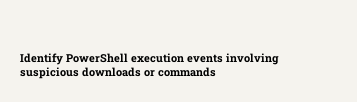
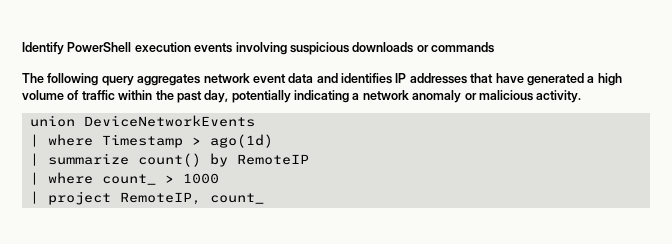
+ The following query aggregates network event data and identifies IP addresses that have generated a high volume of traffic within the past day, potentially indicating a network anomaly or malicious activity.
+ union DeviceNetworkEvents
+ | where Timestamp > ago(1d)
+ | summarize count() by RemoteIP
+ | where count_ > 1000
+ | project RemoteIP, count_

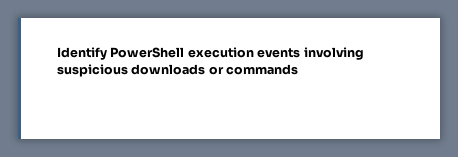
- The following query aggregates network event data and identifies IP addresses that have generated a high volume of traffic within the past day, potentially indicating a network anomaly or malicious activity.
- union DeviceNetworkEvents
- | where Timestamp > ago(1d)
- | summarize count() by RemoteIP
- | where count_ > 1000
- | project RemoteIP, count_

